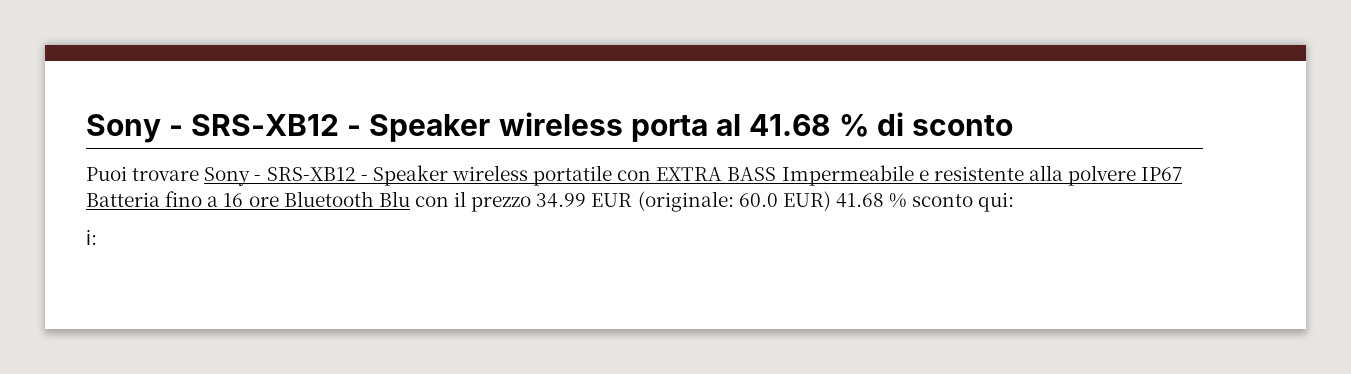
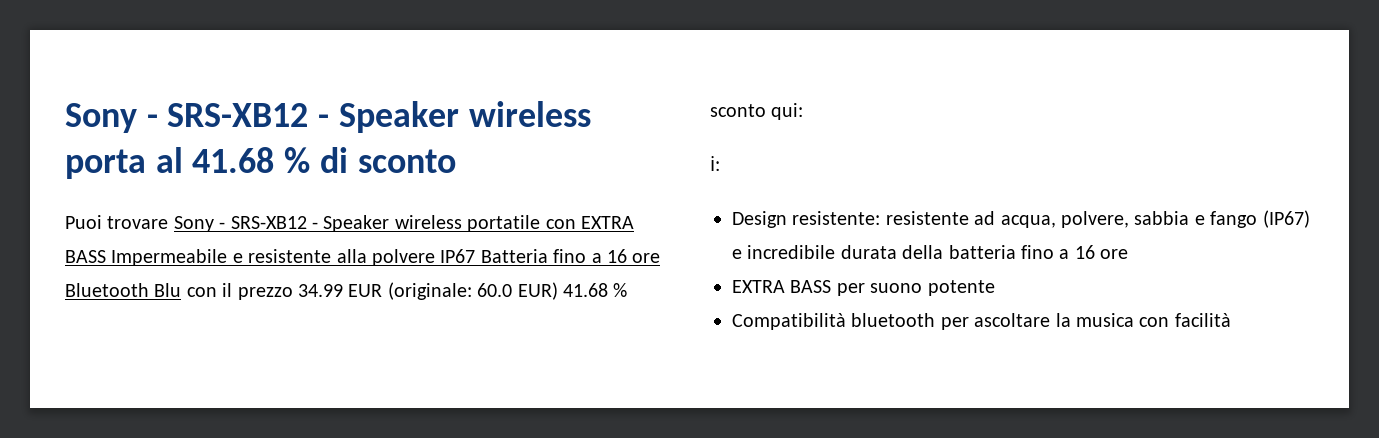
+ Design resistente: resistente ad acqua, polvere, sabbia e fango (IP67) e incredibile durata della batteria fino a 16 ore
+ EXTRA BASS per suono potente
+ Compatibilità bluetooth per ascoltare la musica con facilità

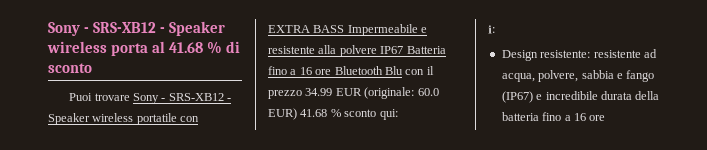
- EXTRA BASS per suono potente
- Compatibilità bluetooth per ascoltare la musica con facilità

